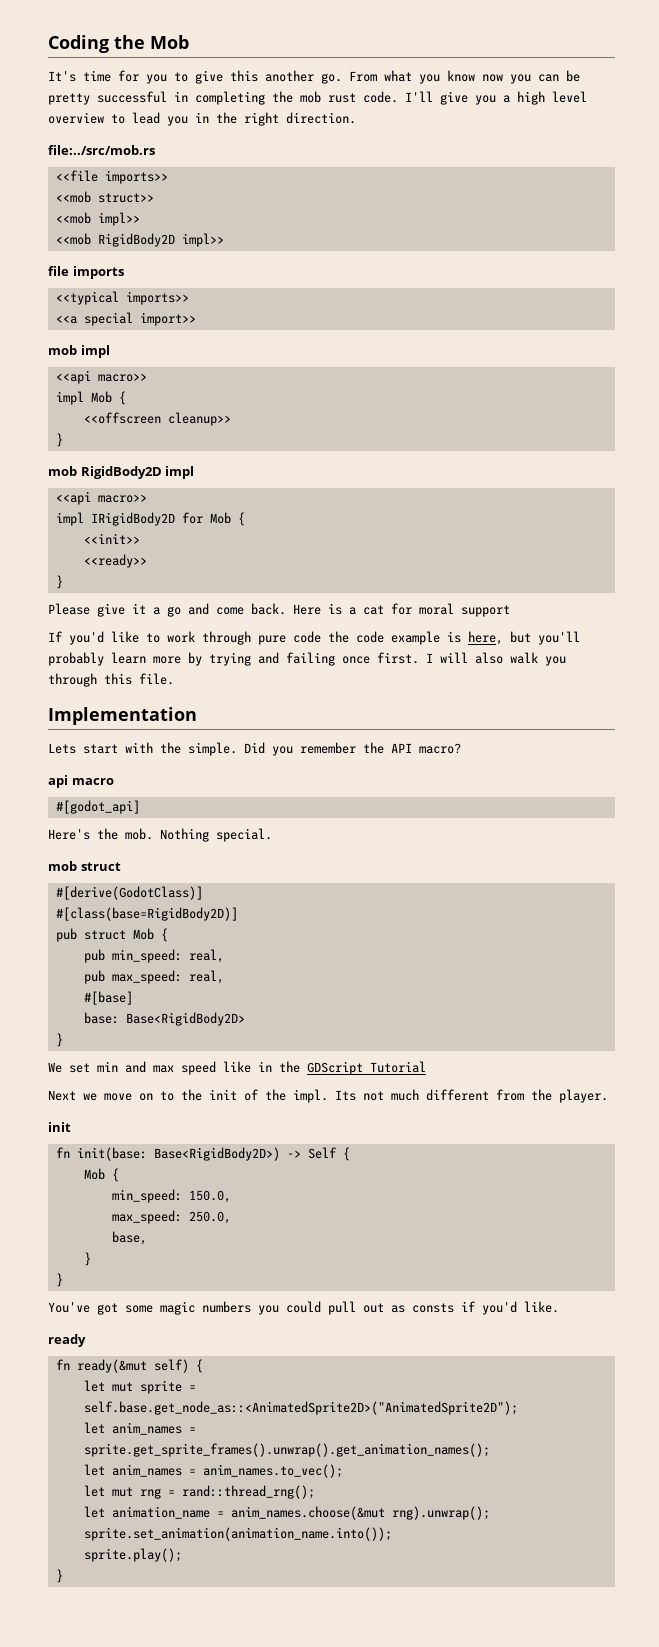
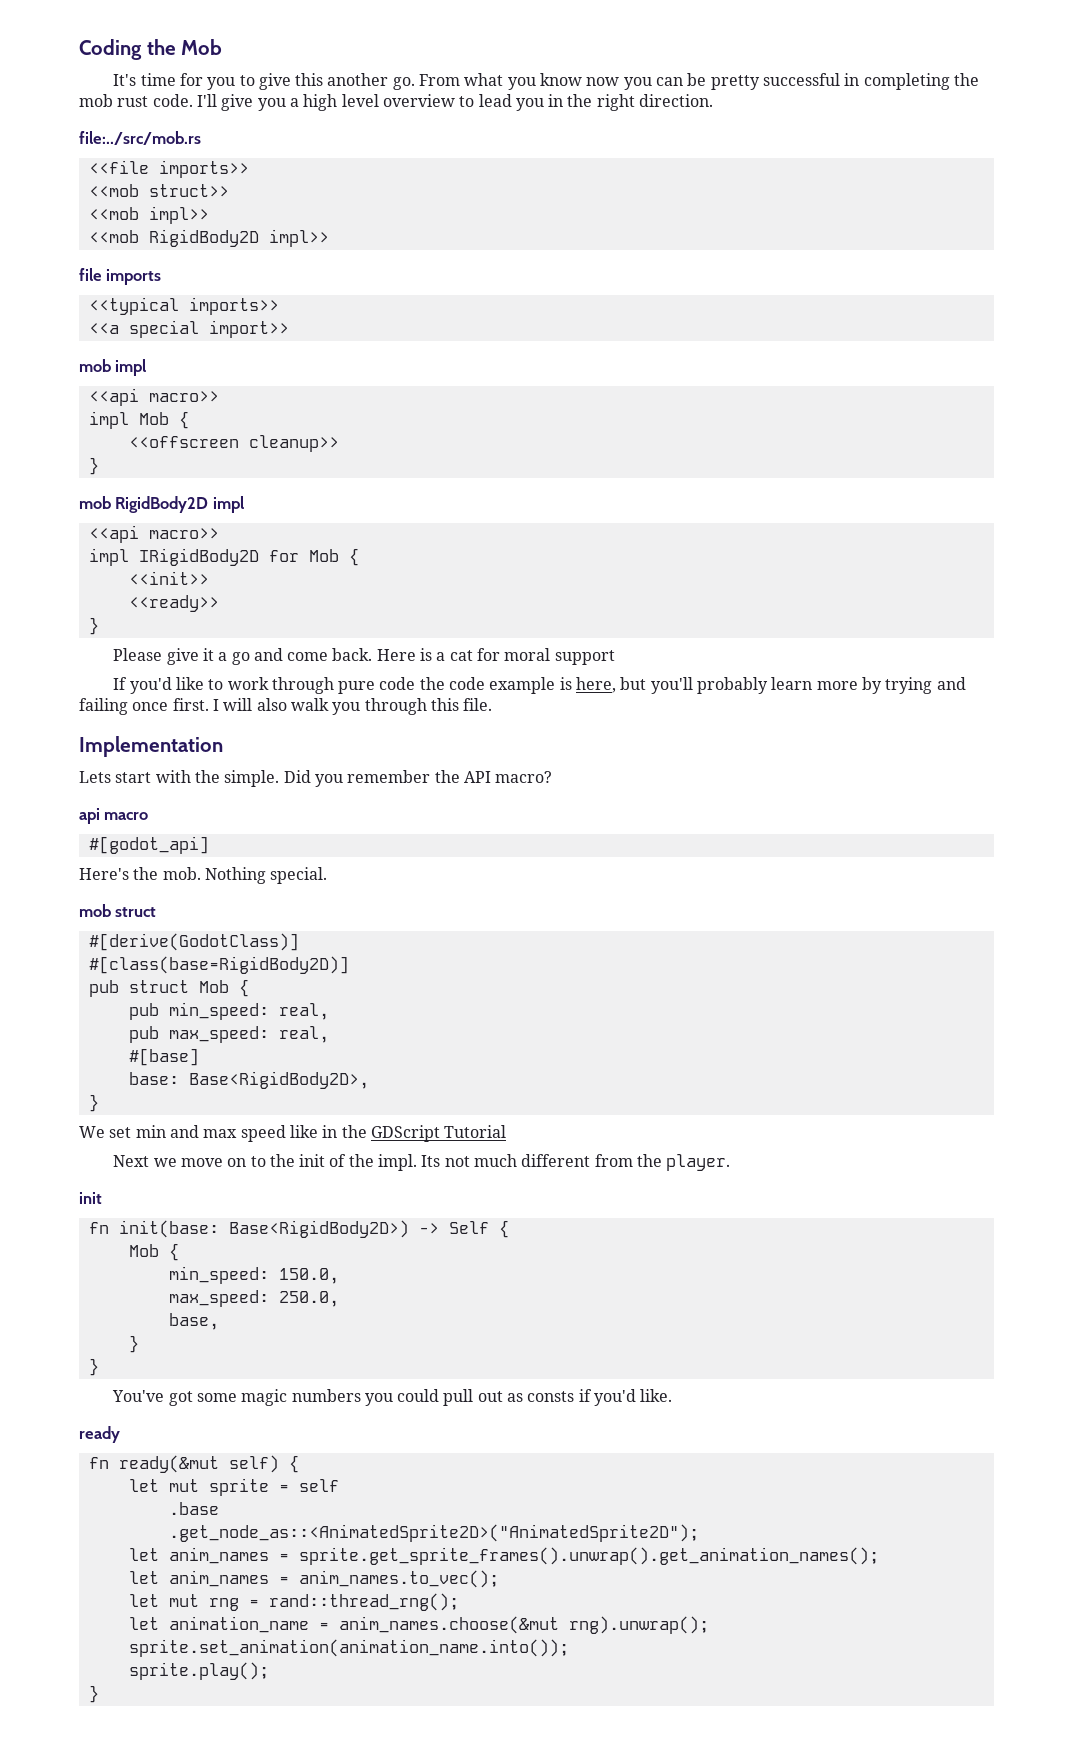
- base: Base<RigidBody2D>
+ base: Base<RigidBody2D>,
- let mut sprite = self.base.get_node_as::<AnimatedSprite2D>("AnimatedSprite2D");
+ let mut sprite = self
+ .base
+ .get_node_as::<AnimatedSprite2D>("AnimatedSprite2D");

